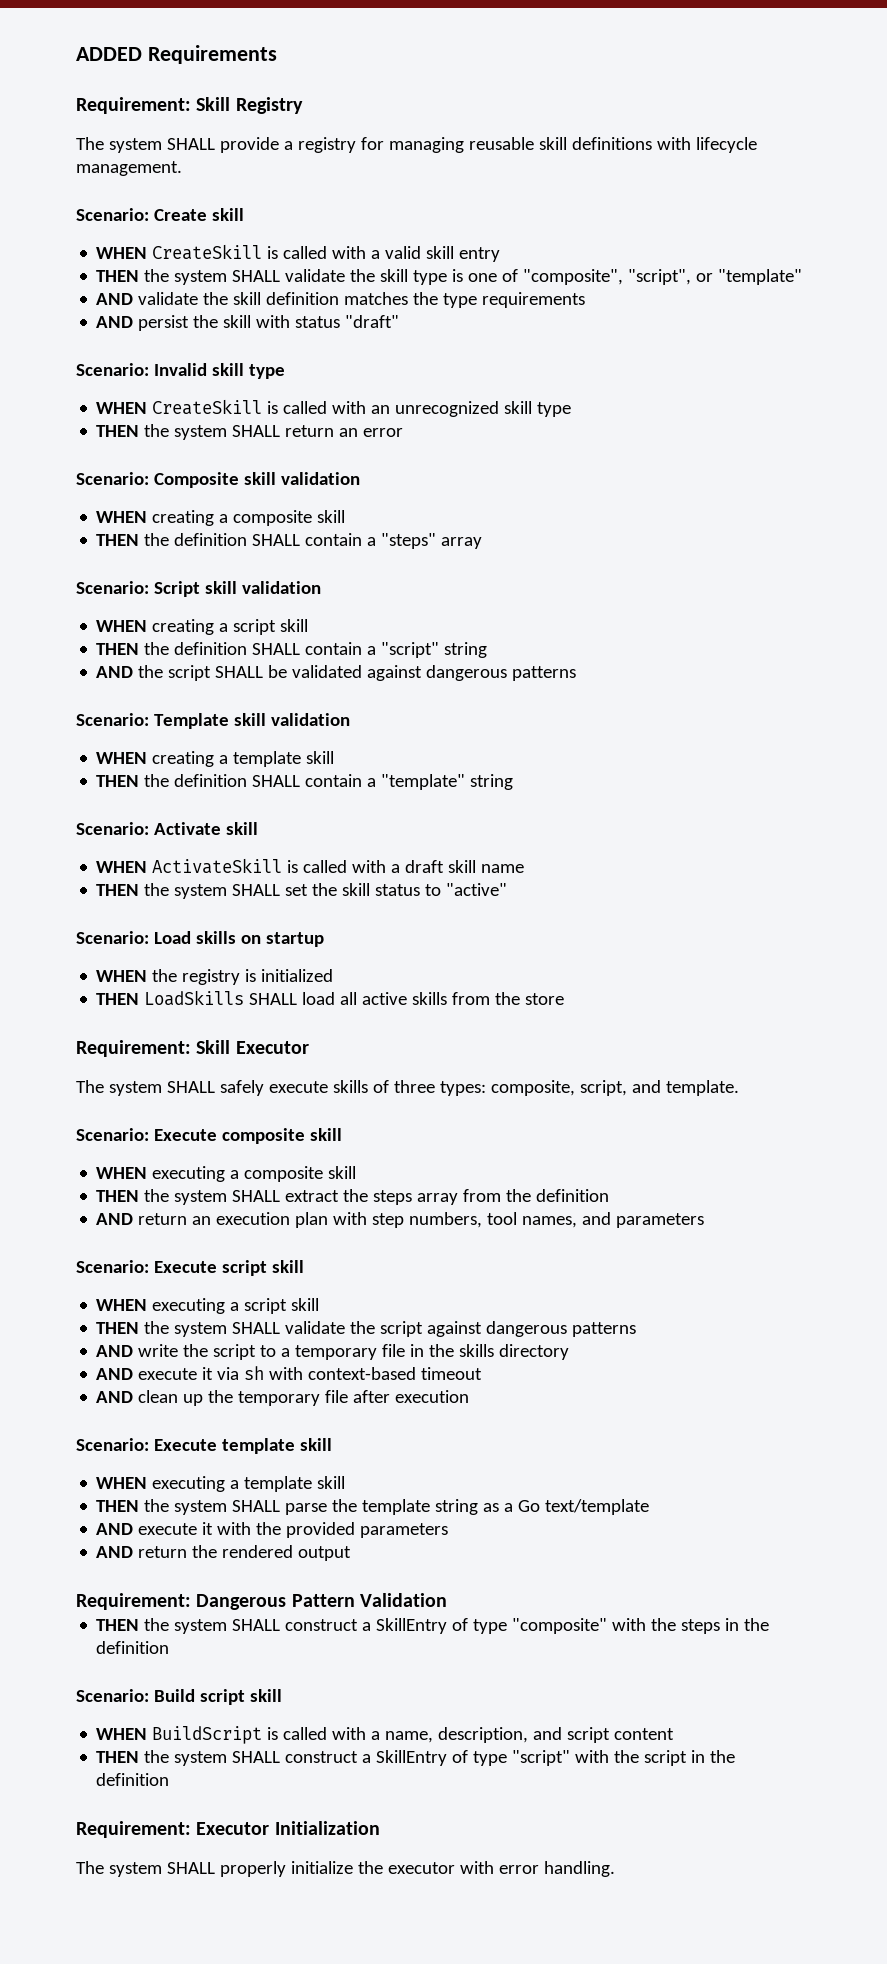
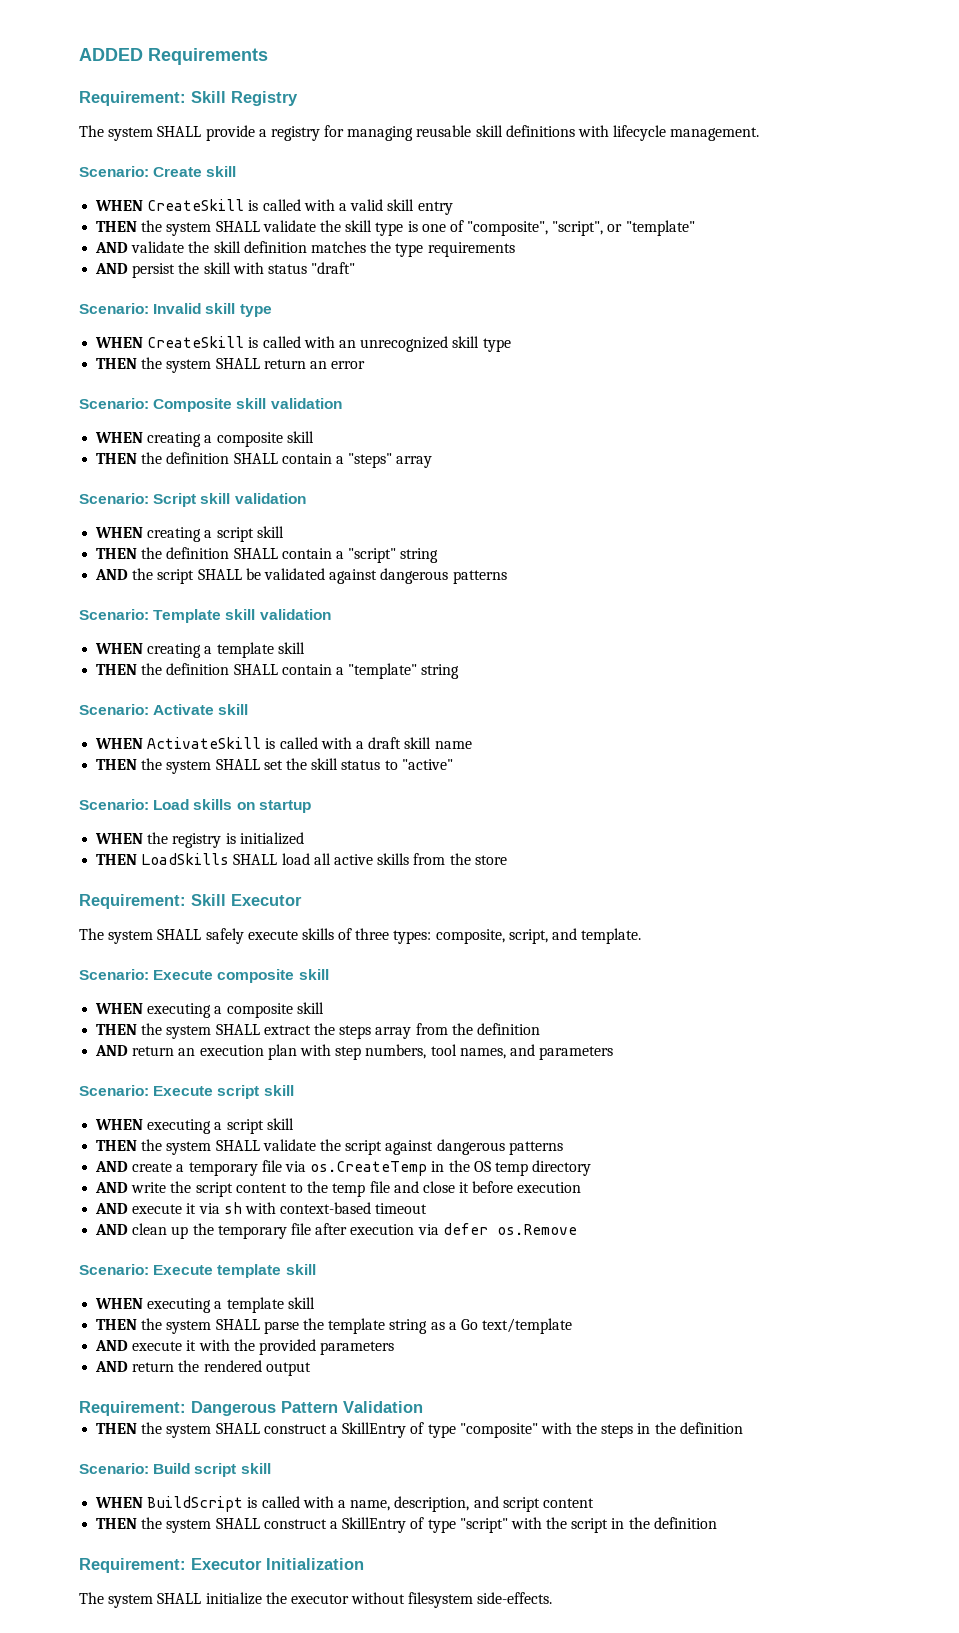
- AND write the script to a temporary file in the skills directory
+ AND create a temporary file via os.CreateTemp in the OS temp directory
+ AND write the script content to the temp file and close it before execution
- AND clean up the temporary file after execution
+ AND clean up the temporary file after execution via defer os.Remove
- The system SHALL properly initialize the executor with error handling.
+ The system SHALL initialize the executor without filesystem side-effects.

